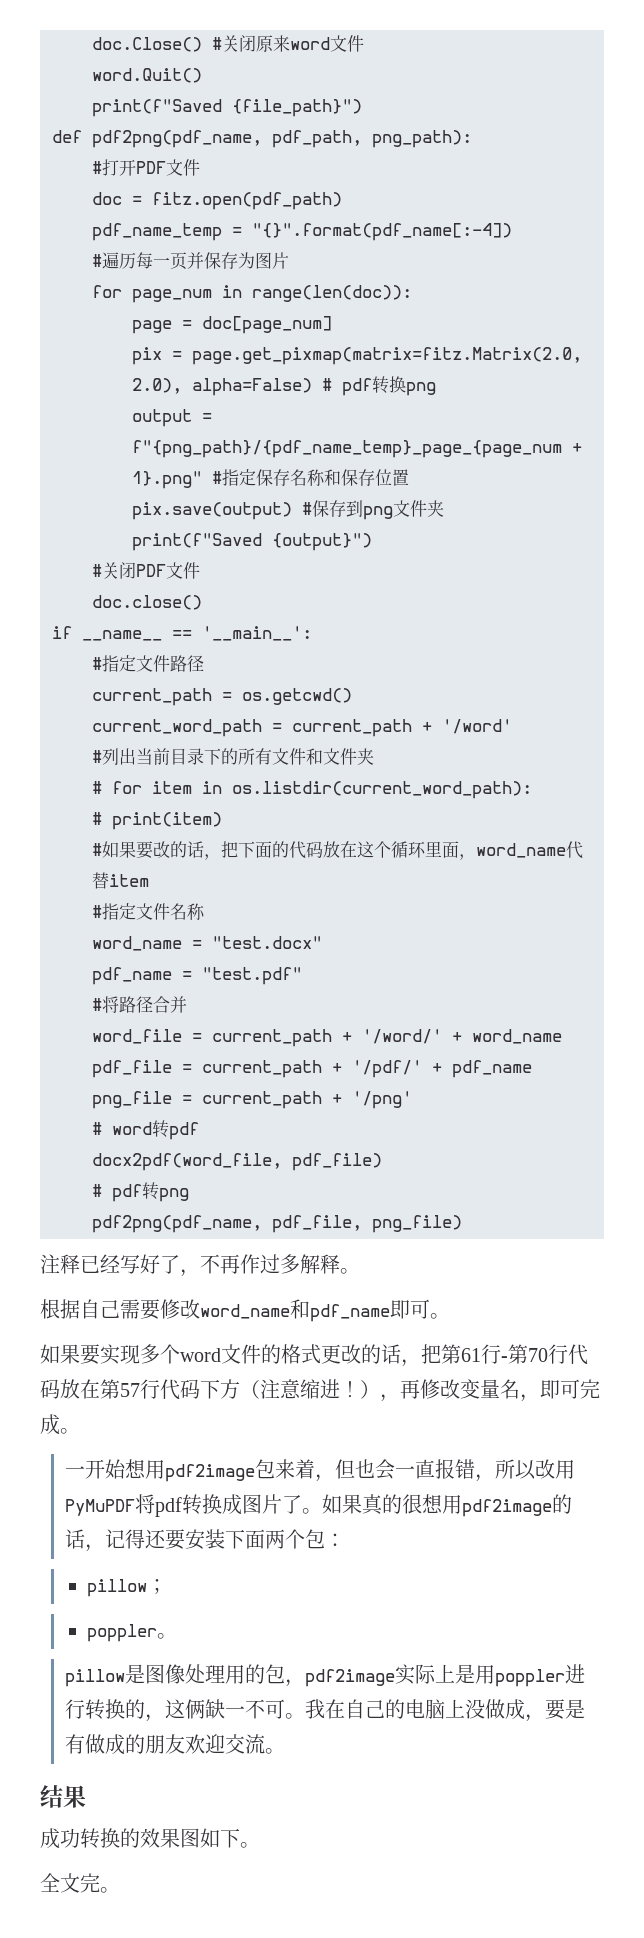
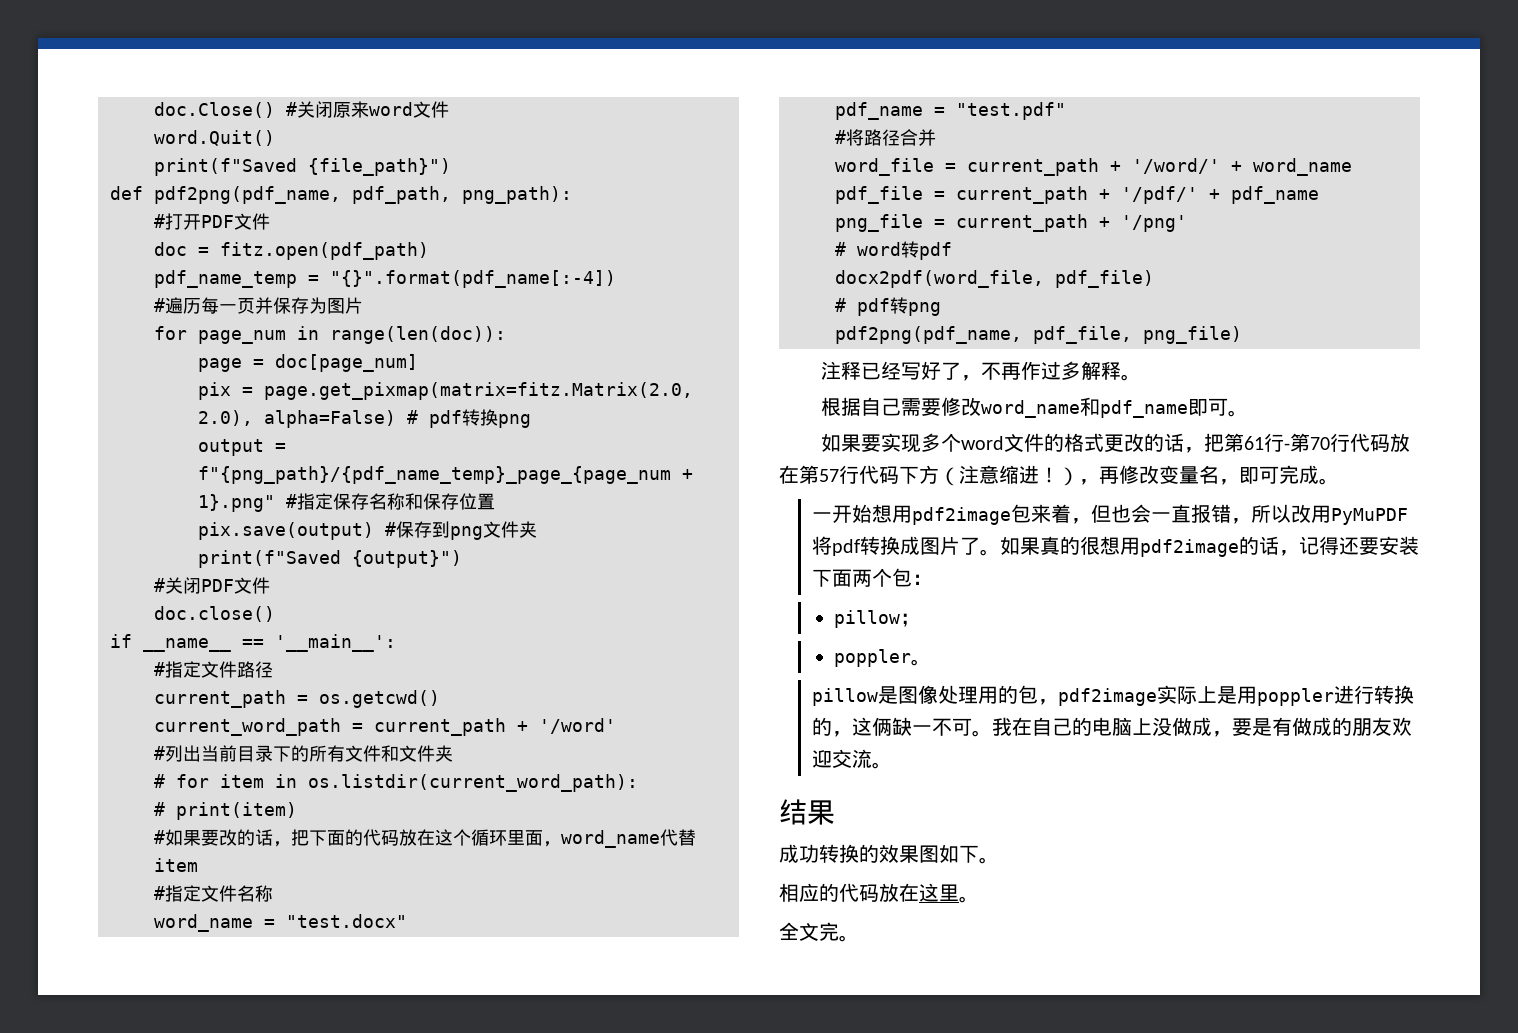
+ 相应的代码放在这里。

